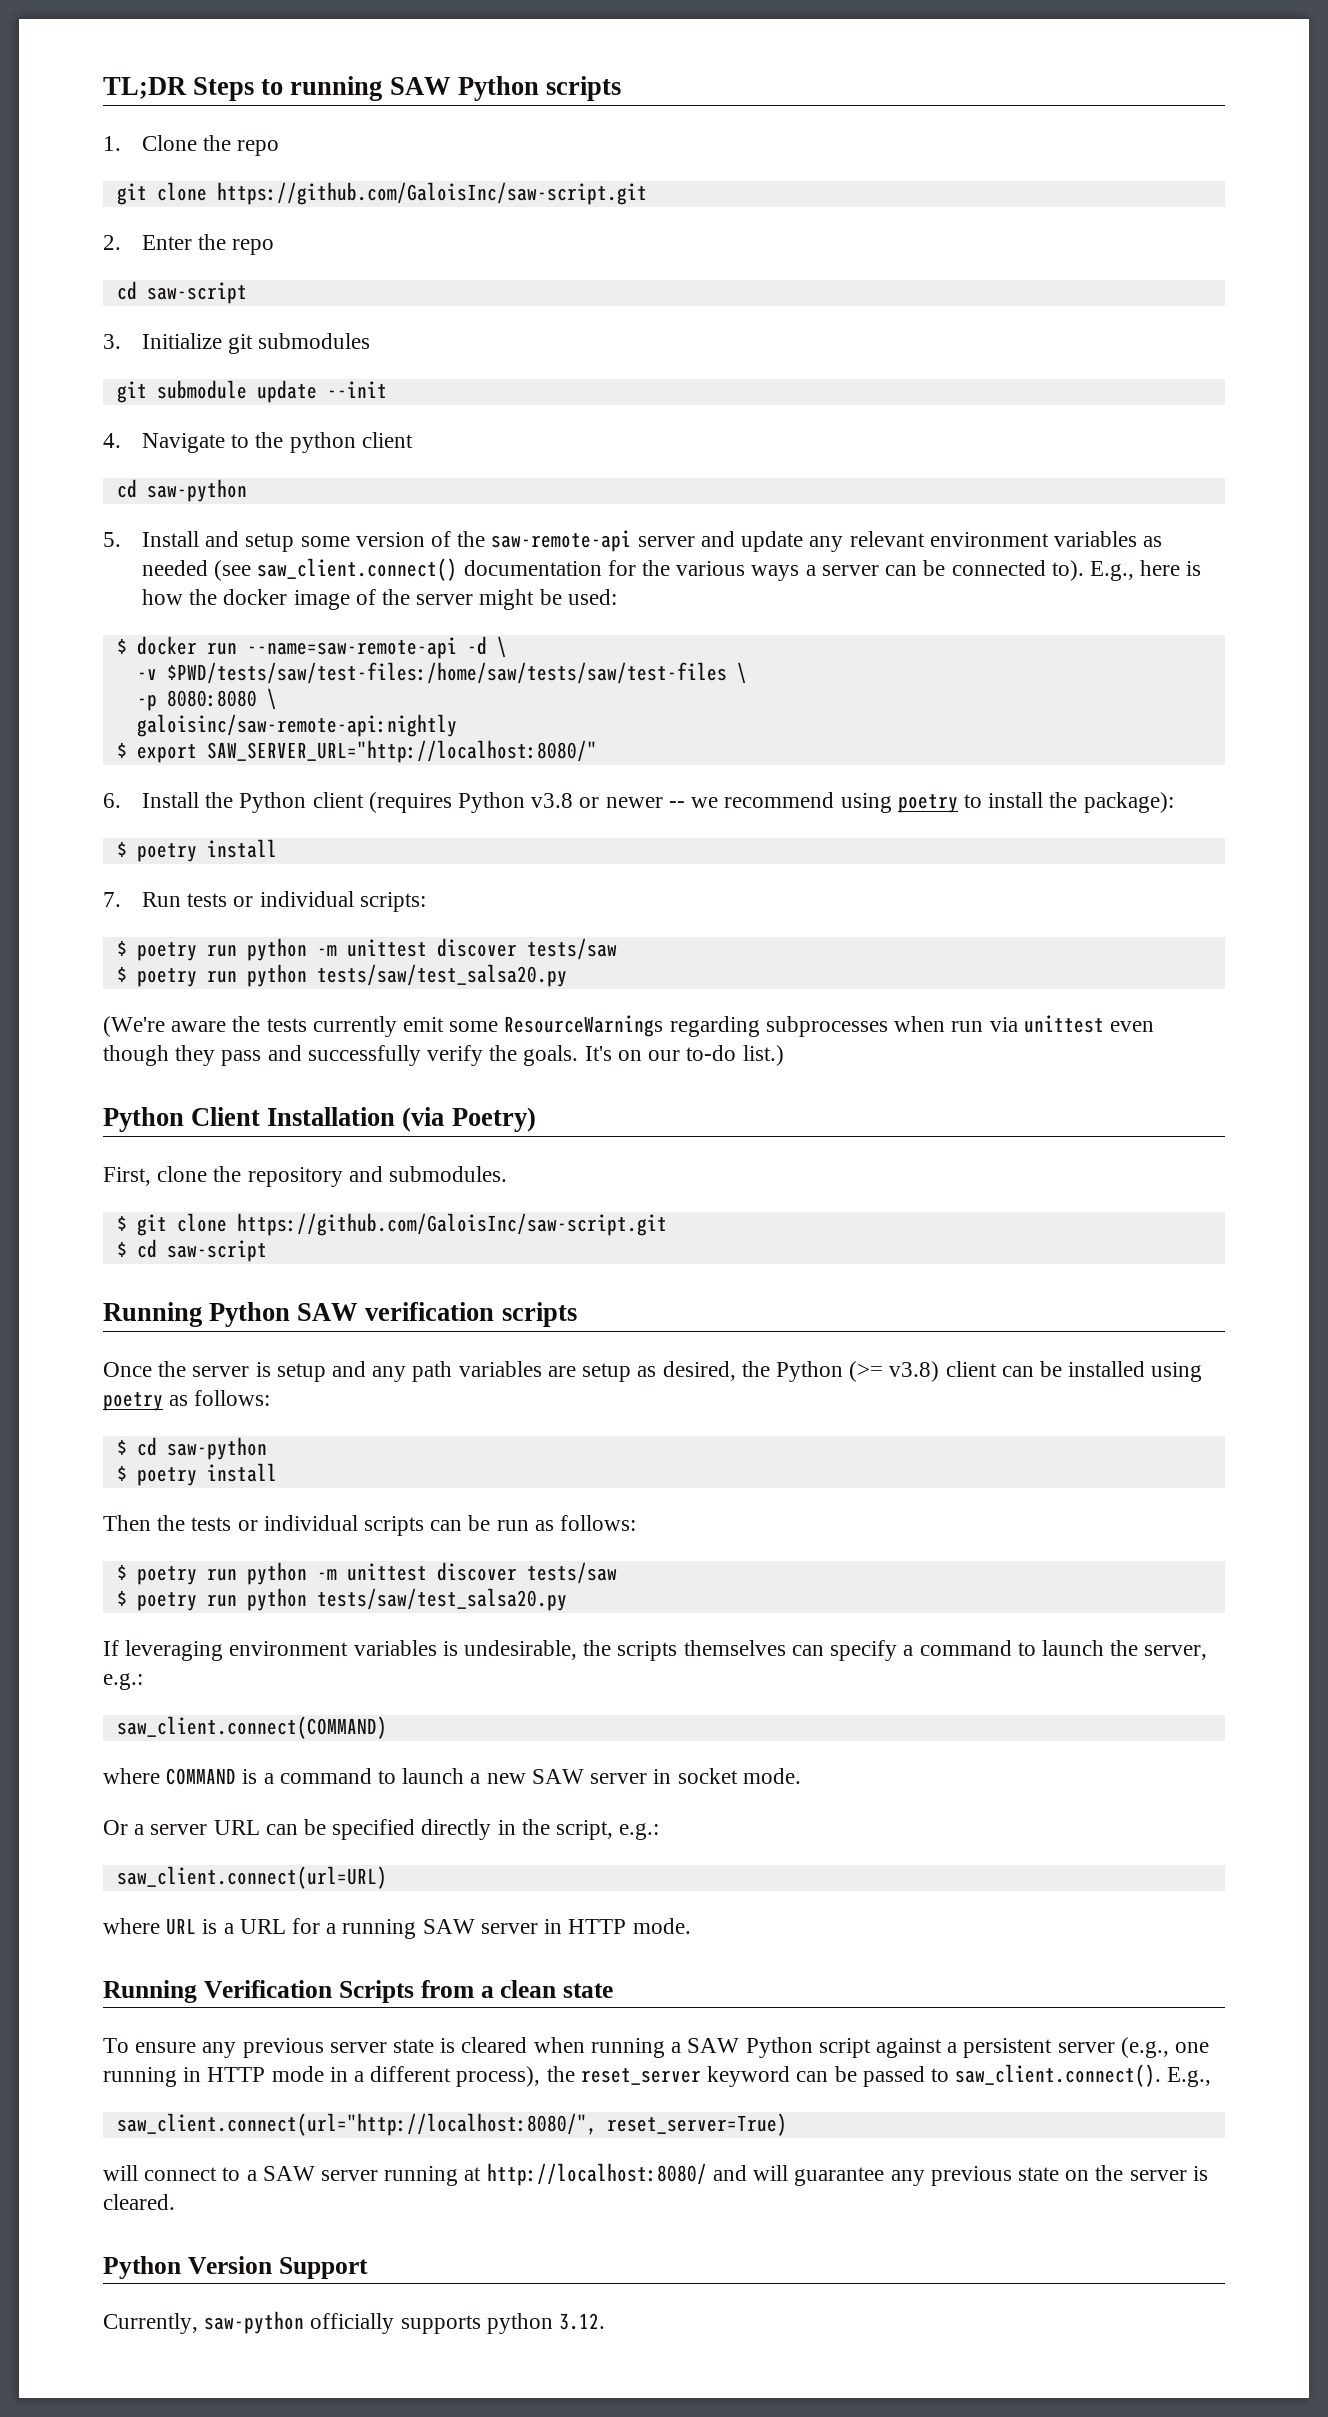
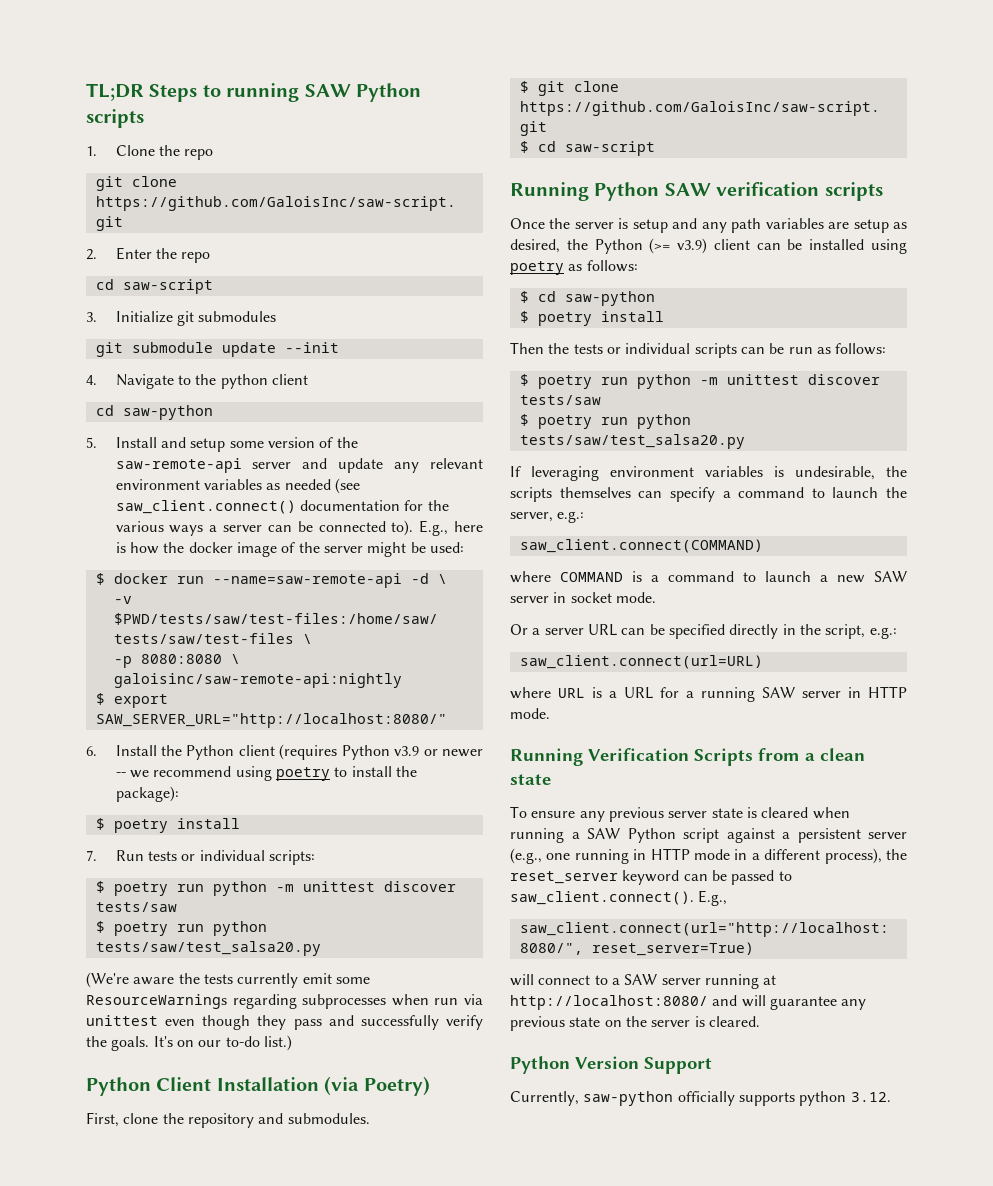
- 6. Install the Python client (requires Python v3.8 or newer -- we recommend using poetry to install the package):
+ 6. Install the Python client (requires Python v3.9 or newer -- we recommend using poetry to install the package):
- Once the server is setup and any path variables are setup as desired, the Python (>= v3.8) client can be installed using poetry as follows:
+ Once the server is setup and any path variables are setup as desired, the Python (>= v3.9) client can be installed using poetry as follows:

